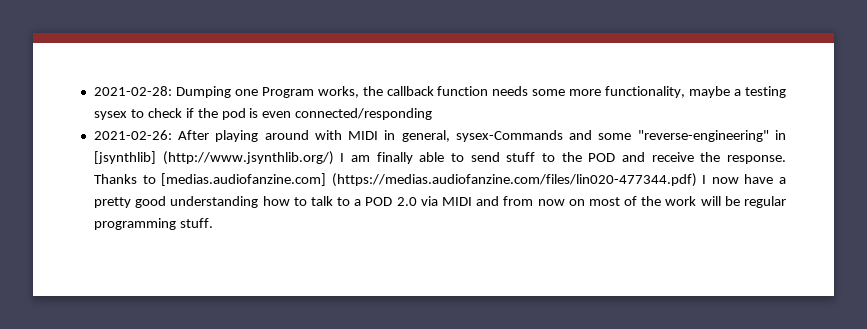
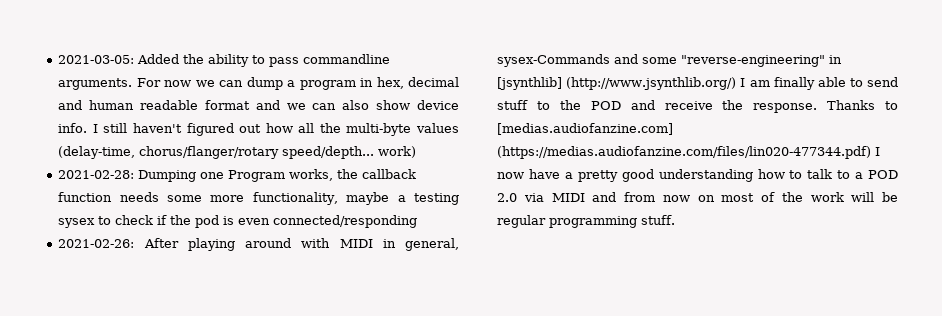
+ 2021-03-05: Added the ability to pass commandline arguments. For now we can dump a program in hex, decimal and human readable format and we can also show device info. I still haven't figured out how all the multi-byte values (delay-time, chorus/flanger/rotary speed/depth... work)

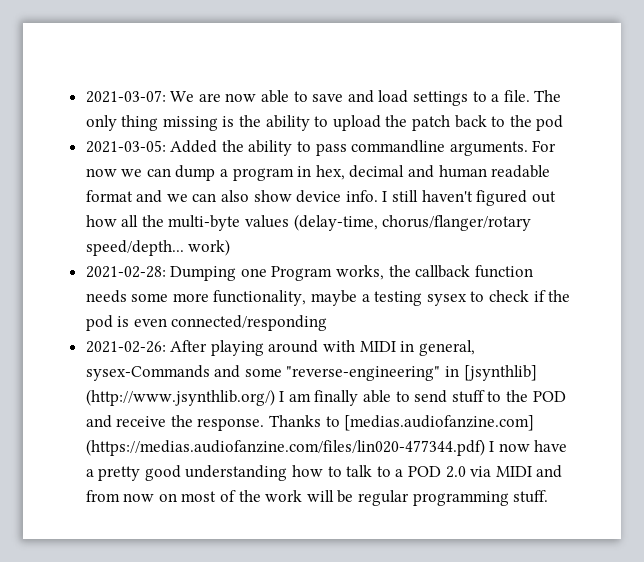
+ 2021-03-07: We are now able to save and load settings to a file. The only thing missing is the ability to upload the patch back to the pod

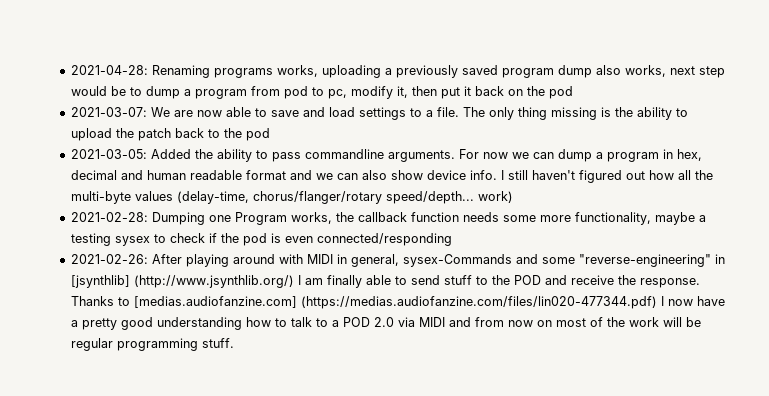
+ 2021-04-28: Renaming programs works, uploading a previously saved program dump also works, next step would be to dump a program from pod to pc, modify it, then put it back on the pod

